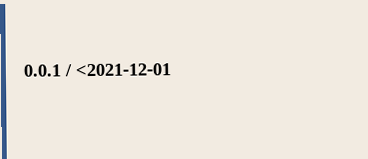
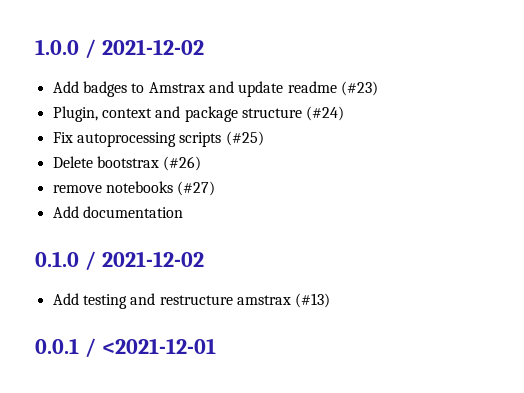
+ 1.0.0 / 2021-12-02
+ Add badges to Amstrax and update readme (#23)
+ Plugin, context and package structure (#24)
+ Fix autoprocessing scripts (#25)
+ Delete bootstrax (#26)
+ remove notebooks (#27)
+ Add documentation
+ 0.1.0 / 2021-12-02
+ Add testing and restructure amstrax (#13)

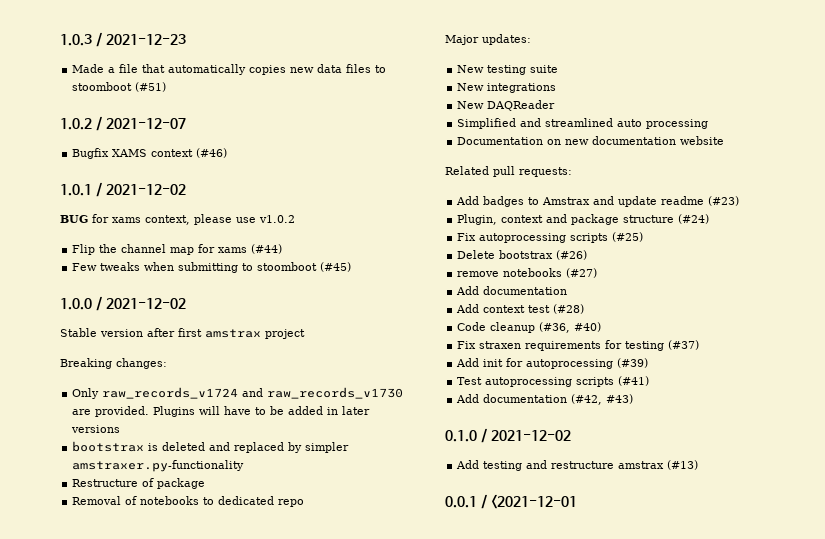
+ 1.0.3 / 2021-12-23
+ Made a file that automatically copies new data files to stoomboot (#51)
+ 1.0.2 / 2021-12-07
+ Bugfix XAMS context (#46)
+ 1.0.1 / 2021-12-02
+ BUG for xams context, please use v1.0.2
+ Flip the channel map for xams (#44)
+ Few tweaks when submitting to stoomboot (#45)
  1.0.0 / 2021-12-02
+ Stable version after first amstrax project
+ Breaking changes:
+ Only raw_records_v1724 and raw_records_v1730 are provided. Plugins will have to be added in later versions
+ bootstrax is deleted and replaced by simpler amstraxer.py-functionality
+ Restructure of package
+ Removal of notebooks to dedicated repo
+ Major updates:
+ New testing suite
+ New integrations
+ New DAQReader
+ Simplified and streamlined auto processing
+ Documentation on new documentation website
+ Related pull requests:
+ Add context test (#28)
+ Code cleanup (#36, #40)
+ Fix straxen requirements for testing (#37)
+ Add init for autoprocessing (#39)
+ Test autoprocessing scripts (#41)
+ Add documentation (#42, #43)

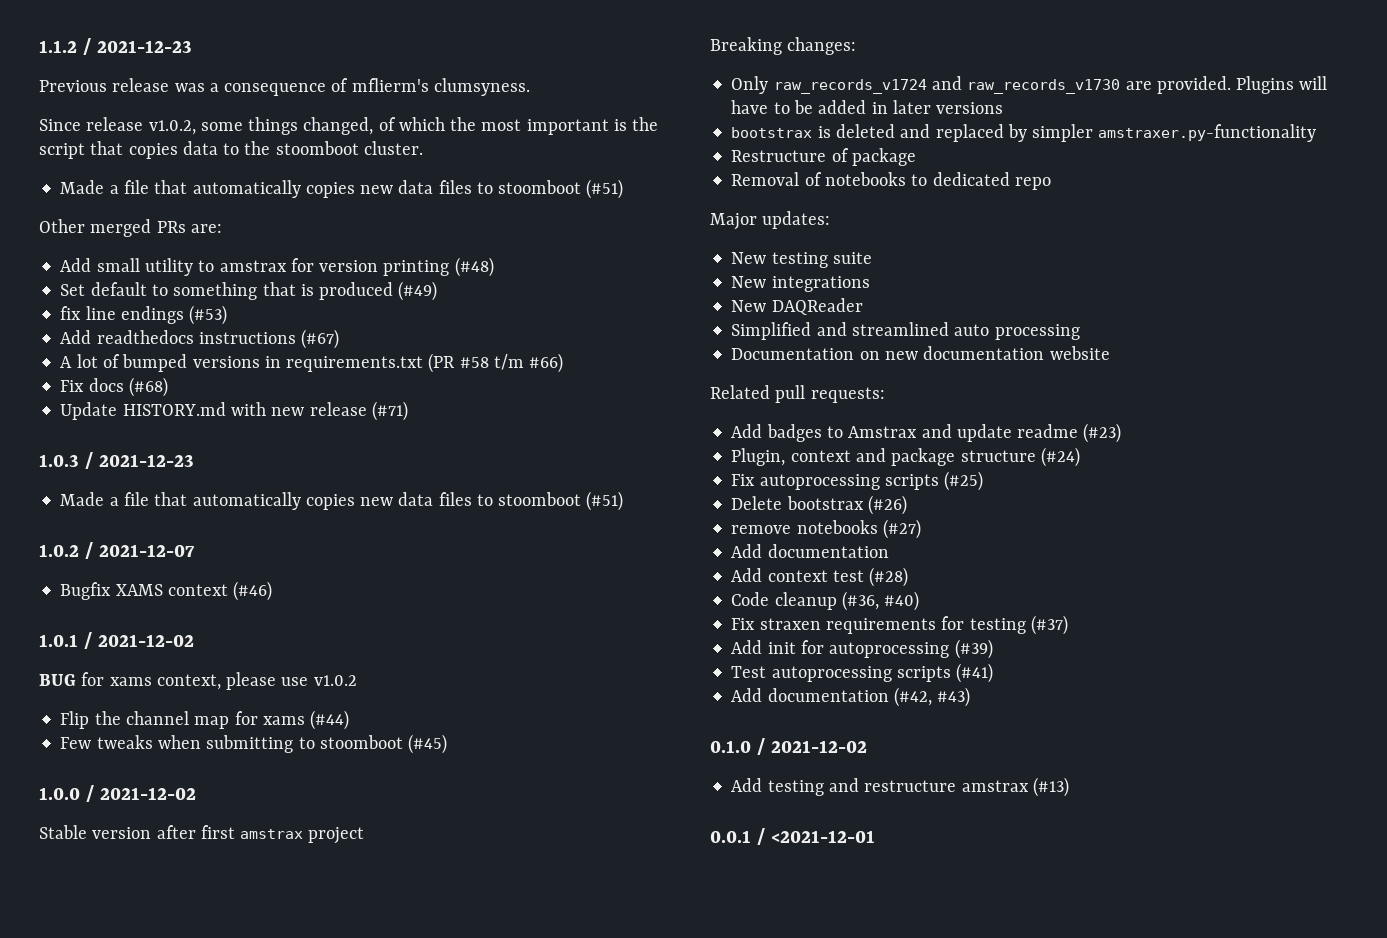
+ 1.1.2 / 2021-12-23
+ Previous release was a consequence of mflierm's clumsyness.
+ Since release v1.0.2, some things changed, of which the most important is the script that copies data to the stoomboot cluster.
+ Made a file that automatically copies new data files to stoomboot (#51)
+ Other merged PRs are:
+ Add small utility to amstrax for version printing (#48)
+ Set default to something that is produced (#49)
+ fix line endings (#53)
+ Add readthedocs instructions (#67)
+ A lot of bumped versions in requirements.txt (PR #58 t/m #66)
+ Fix docs (#68)
+ Update HISTORY.md with new release (#71)

